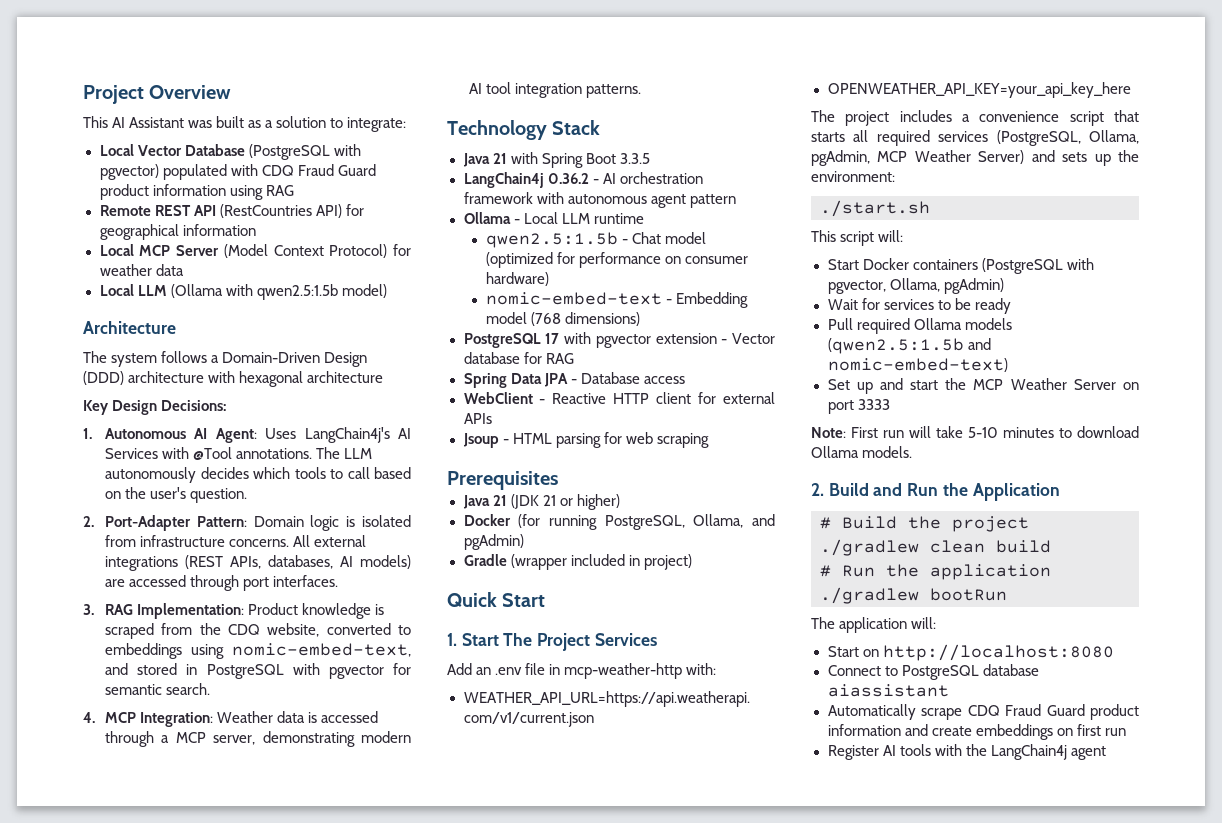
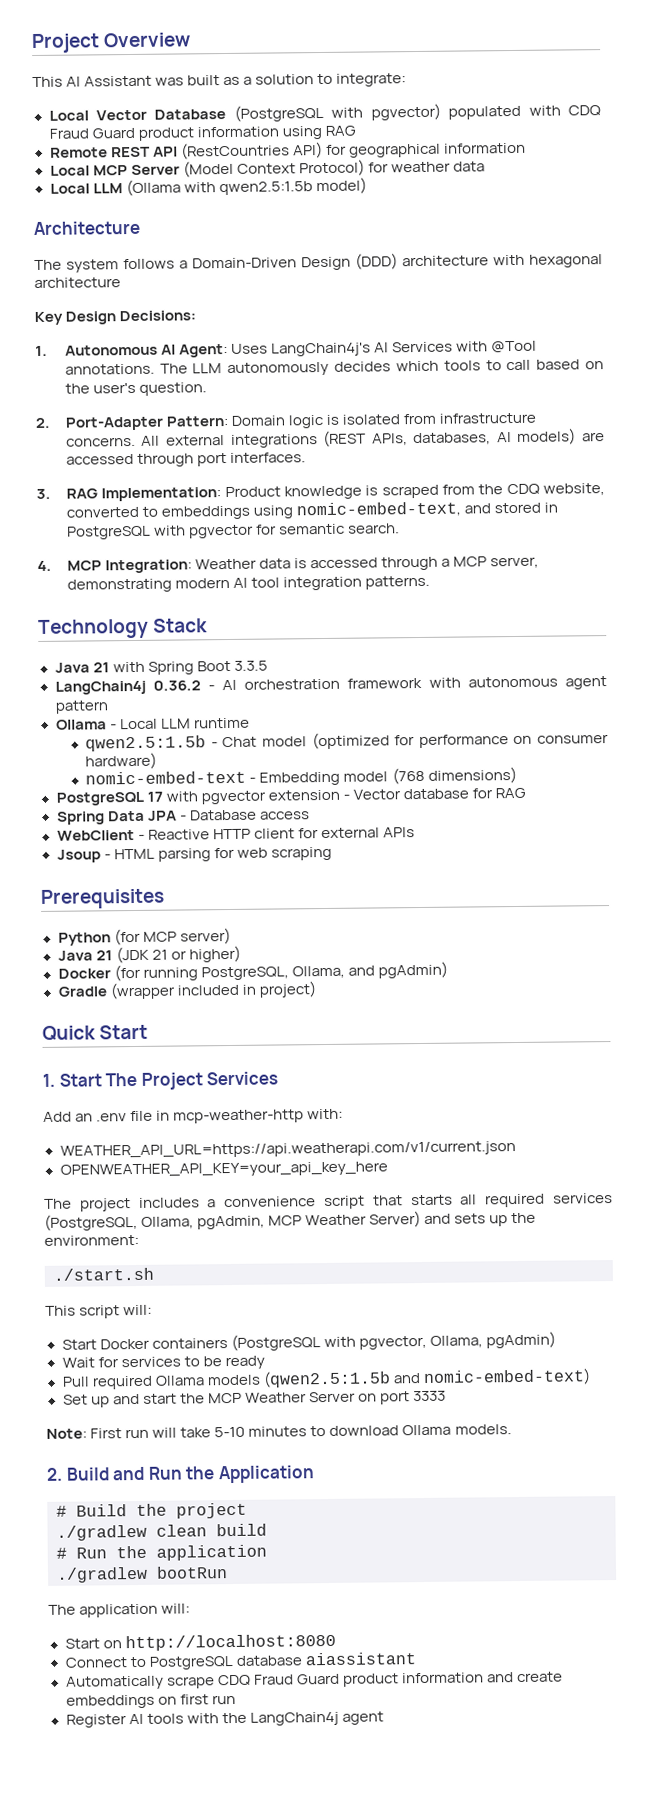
+ Python (for MCP server)

